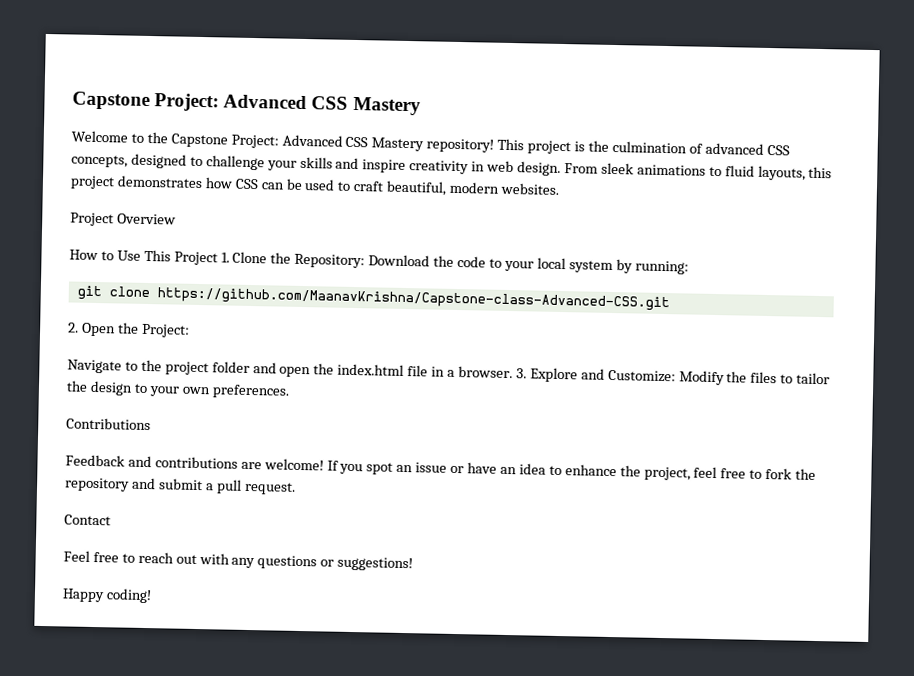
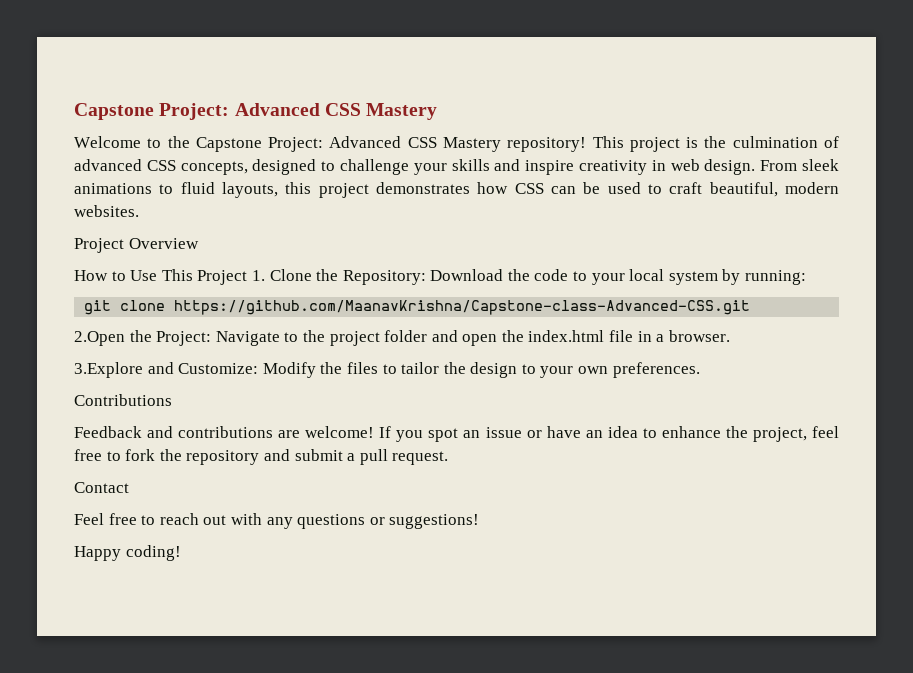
- 2. Open the Project:
- Navigate to the project folder and open the index.html file in a browser. 3. Explore and Customize: Modify the files to tailor the design to your own preferences.
+ 2.Open the Project: Navigate to the project folder and open the index.html file in a browser.
+ 3.Explore and Customize: Modify the files to tailor the design to your own preferences.

